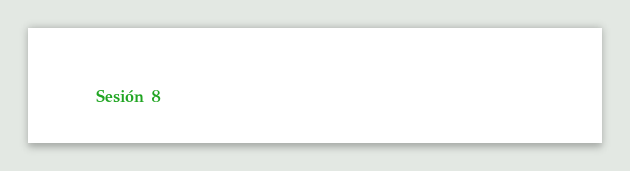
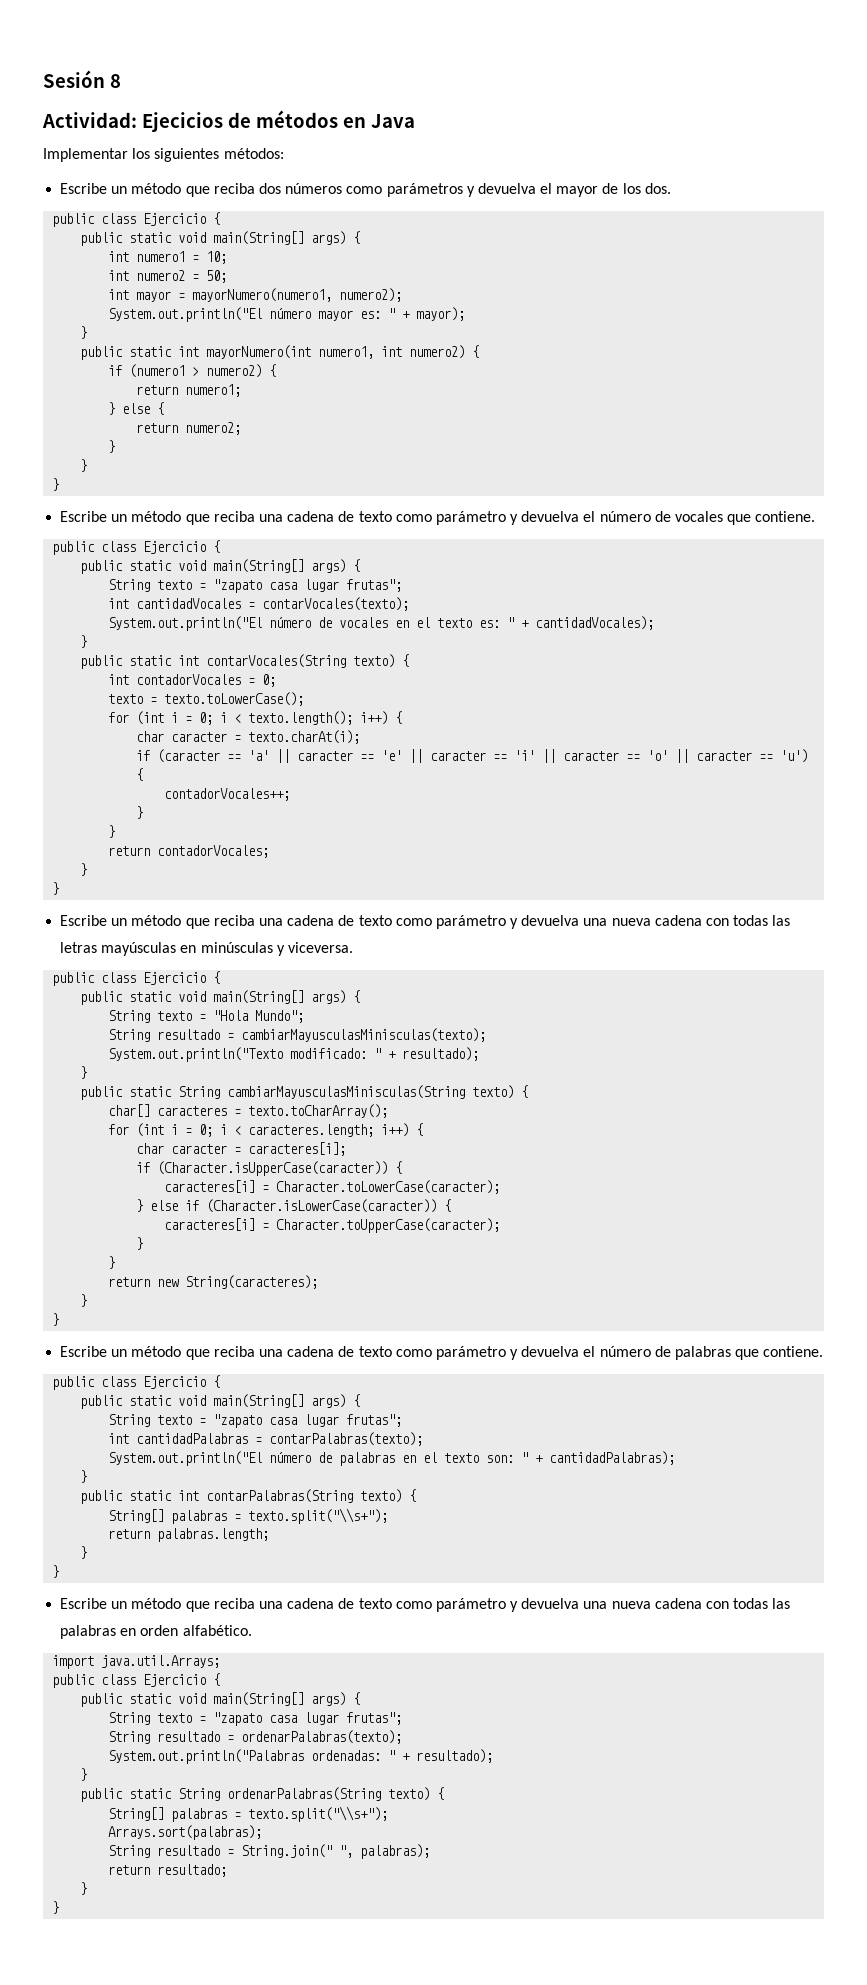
+ Actividad: Ejecicios de métodos en Java
+ Implementar los siguientes métodos:
+ Escribe un método que reciba dos números como parámetros y devuelva el mayor de los dos.
+ public class Ejercicio {
+ public static void main(String[] args) {
+ int numero1 = 10;
+ int numero2 = 50;
+ int mayor = mayorNumero(numero1, numero2);
+ System.out.println("El número mayor es: " + mayor);
+ }
+ public static int mayorNumero(int numero1, int numero2) {
+ if (numero1 > numero2) {
+ return numero1;
+ } else {
+ return numero2;
+ }
+ }
+ }
+ Escribe un método que reciba una cadena de texto como parámetro y devuelva el número de vocales que contiene.
+ public class Ejercicio {
+ public static void main(String[] args) {
+ String texto = "zapato casa lugar frutas";
+ int cantidadVocales = contarVocales(texto);
+ System.out.println("El número de vocales en el texto es: " + cantidadVocales);
+ }
+ public static int contarVocales(String texto) {
+ int contadorVocales = 0;
+ texto = texto.toLowerCase();
+ for (int i = 0; i < texto.length(); i++) {
+ char caracter = texto.charAt(i);
+ if (caracter == 'a' || caracter == 'e' || caracter == 'i' || caracter == 'o' || caracter == 'u') {
+ contadorVocales++;
+ }
+ }
+ return contadorVocales;
+ }
+ }
+ Escribe un método que reciba una cadena de texto como parámetro y devuelva una nueva cadena con todas las letras mayúsculas en minúsculas y viceversa.
+ public class Ejercicio {
+ public static void main(String[] args) {
+ String texto = "Hola Mundo";
+ String resultado = cambiarMayusculasMinisculas(texto);
+ System.out.println("Texto modificado: " + resultado);
+ }
+ public static String cambiarMayusculasMinisculas(String texto) {
+ char[] caracteres = texto.toCharArray();
+ for (int i = 0; i < caracteres.length; i++) {
+ char caracter = caracteres[i];
+ if (Character.isUpperCase(caracter)) {
+ caracteres[i] = Character.toLowerCase(caracter);
+ } else if (Character.isLowerCase(caracter)) {
+ caracteres[i] = Character.toUpperCase(caracter);
+ }
+ }
+ return new String(caracteres);
+ }
+ }
+ Escribe un método que reciba una cadena de texto como parámetro y devuelva el número de palabras que contiene.
+ public class Ejercicio {
+ public static void main(String[] args) {
+ String texto = "zapato casa lugar frutas";
+ int cantidadPalabras = contarPalabras(texto);
+ System.out.println("El número de palabras en el texto son: " + cantidadPalabras);
+ }
+ public static int contarPalabras(String texto) {
+ String[] palabras = texto.split("\\s+");
+ return palabras.length;
+ }
+ }
+ Escribe un método que reciba una cadena de texto como parámetro y devuelva una nueva cadena con todas las palabras en orden alfabético.
+ import java.util.Arrays;
+ public class Ejercicio {
+ public static void main(String[] args) {
+ String texto = "zapato casa lugar frutas";
+ String resultado = ordenarPalabras(texto);
+ System.out.println("Palabras ordenadas: " + resultado);
+ }
+ public static String ordenarPalabras(String texto) {
+ String[] palabras = texto.split("\\s+");
+ Arrays.sort(palabras);
+ String resultado = String.join(" ", palabras);
+ return resultado;
+ }
+ }

